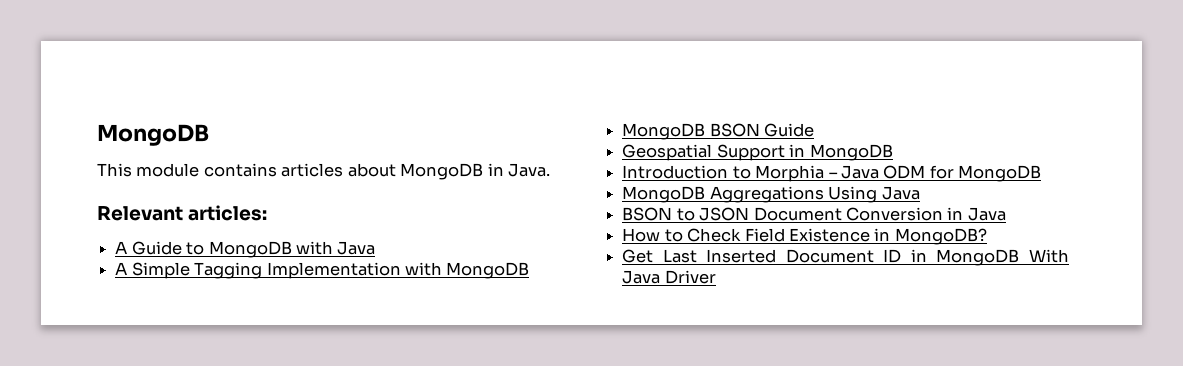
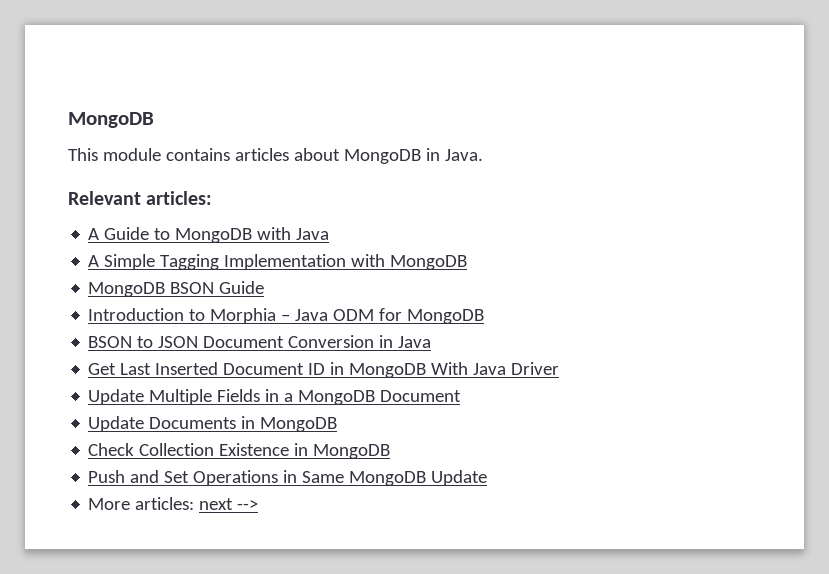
- Geospatial Support in MongoDB
- MongoDB Aggregations Using Java
- How to Check Field Existence in MongoDB?
+ Update Multiple Fields in a MongoDB Document
+ Update Documents in MongoDB
+ Check Collection Existence in MongoDB
+ Push and Set Operations in Same MongoDB Update
+ More articles: next -->

